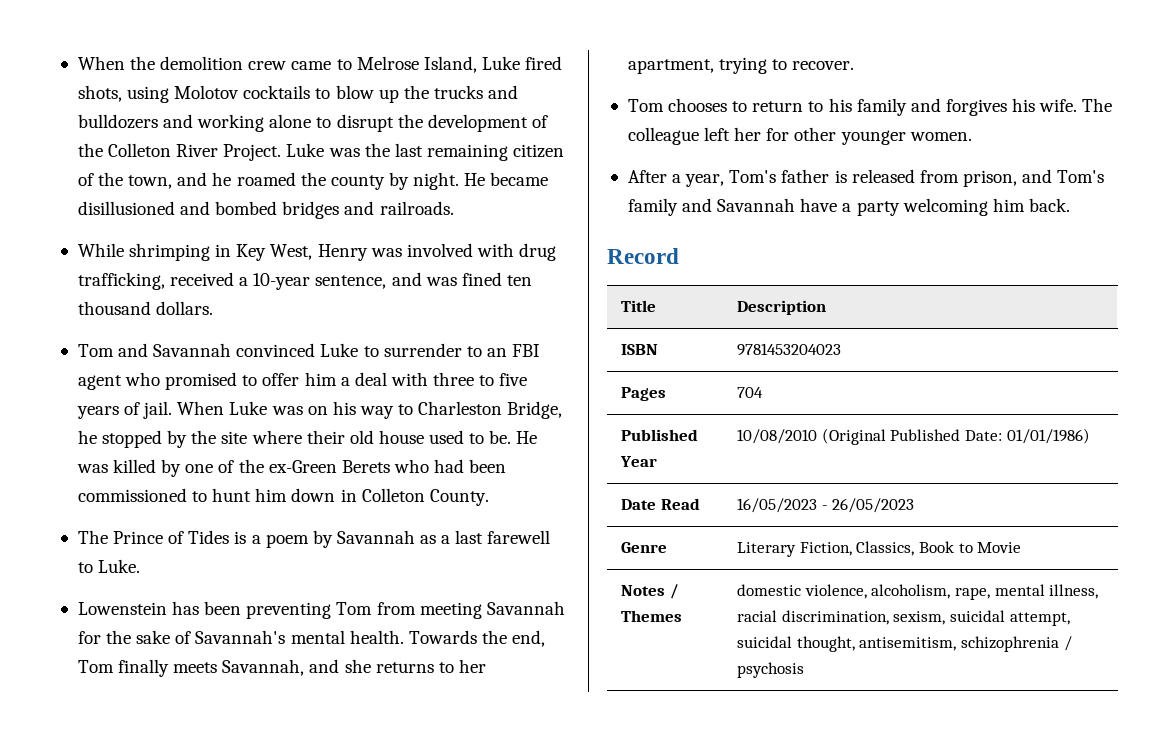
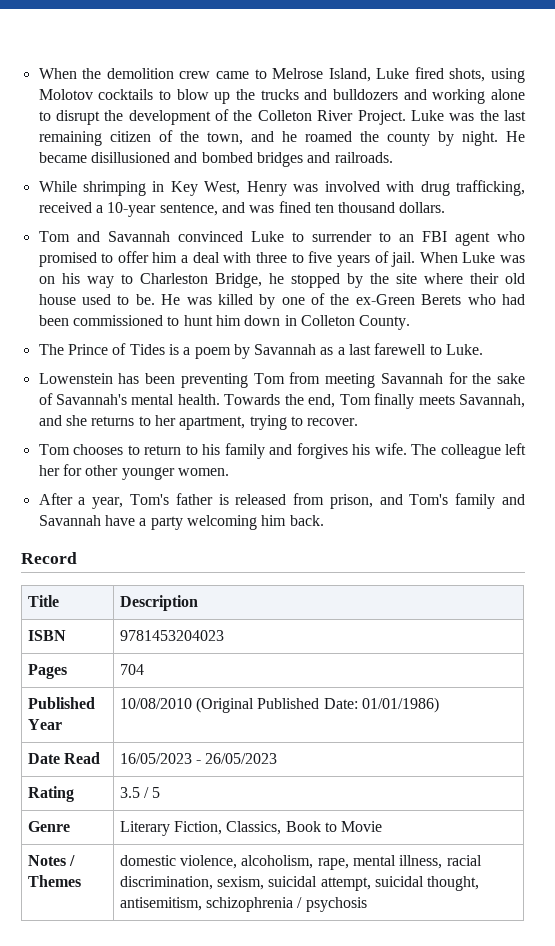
+ Rating | 3.5 / 5

